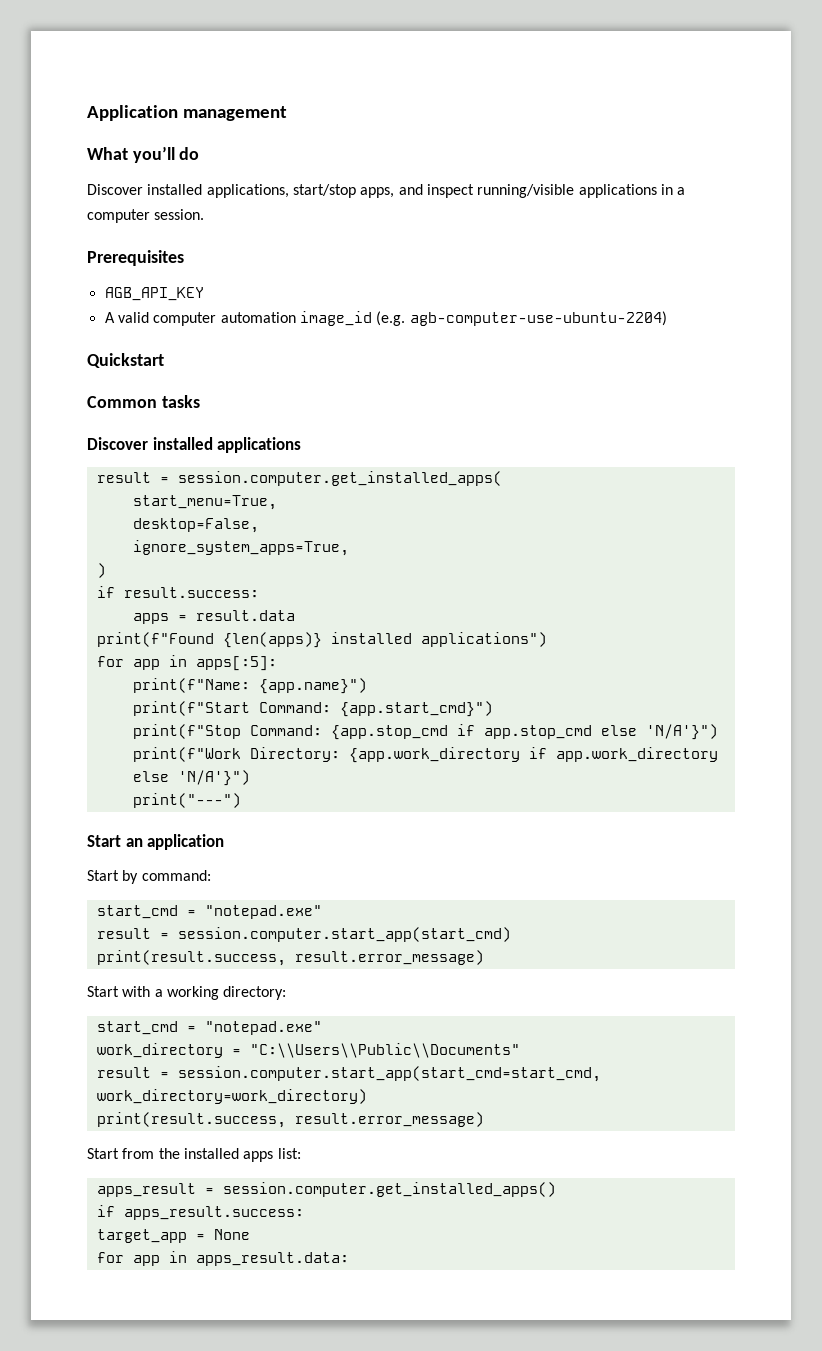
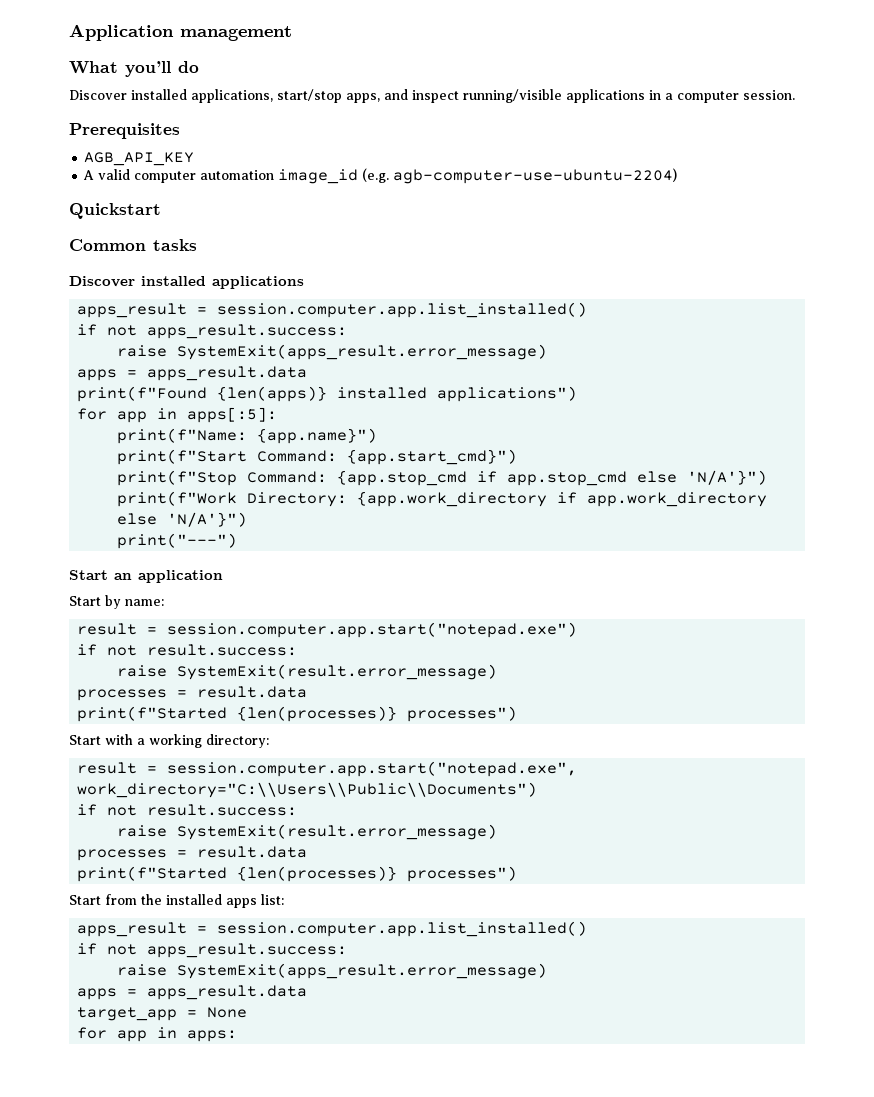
  Discover installed applications
- result = session.computer.get_installed_apps(
- start_menu=True,
- desktop=False,
- ignore_system_apps=True,
- )
- if result.success:
- apps = result.data
+ apps_result = session.computer.app.list_installed()
+ if not apps_result.success:
+ raise SystemExit(apps_result.error_message)
+ apps = apps_result.data
- Start by command:
- start_cmd = "notepad.exe"
- result = session.computer.start_app(start_cmd)
- print(result.success, result.error_message)
+ Start by name:
+ result = session.computer.app.start("notepad.exe")
+ if not result.success:
+ raise SystemExit(result.error_message)
+ processes = result.data
+ print(f"Started {len(processes)} processes")
  Start with a working directory:
- start_cmd = "notepad.exe"
- work_directory = "C:\\Users\\Public\\Documents"
- result = session.computer.start_app(start_cmd=start_cmd, work_directory=work_directory)
- print(result.success, result.error_message)
+ result = session.computer.app.start("notepad.exe", work_directory="C:\\Users\\Public\\Documents")
+ if not result.success:
+ raise SystemExit(result.error_message)
+ processes = result.data
+ print(f"Started {len(processes)} processes")
  Start from the installed apps list:
- apps_result = session.computer.get_installed_apps()
- if apps_result.success:
+ apps_result = session.computer.app.list_installed()
+ if not apps_result.success:
+ raise SystemExit(apps_result.error_message)
+ apps = apps_result.data
- for app in apps_result.data:
+ for app in apps:

